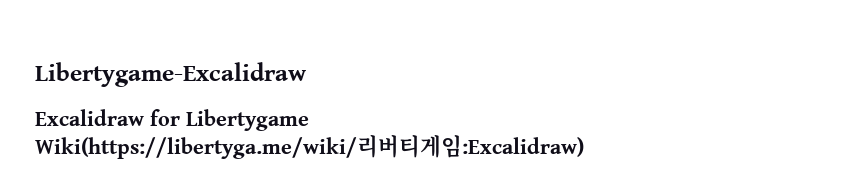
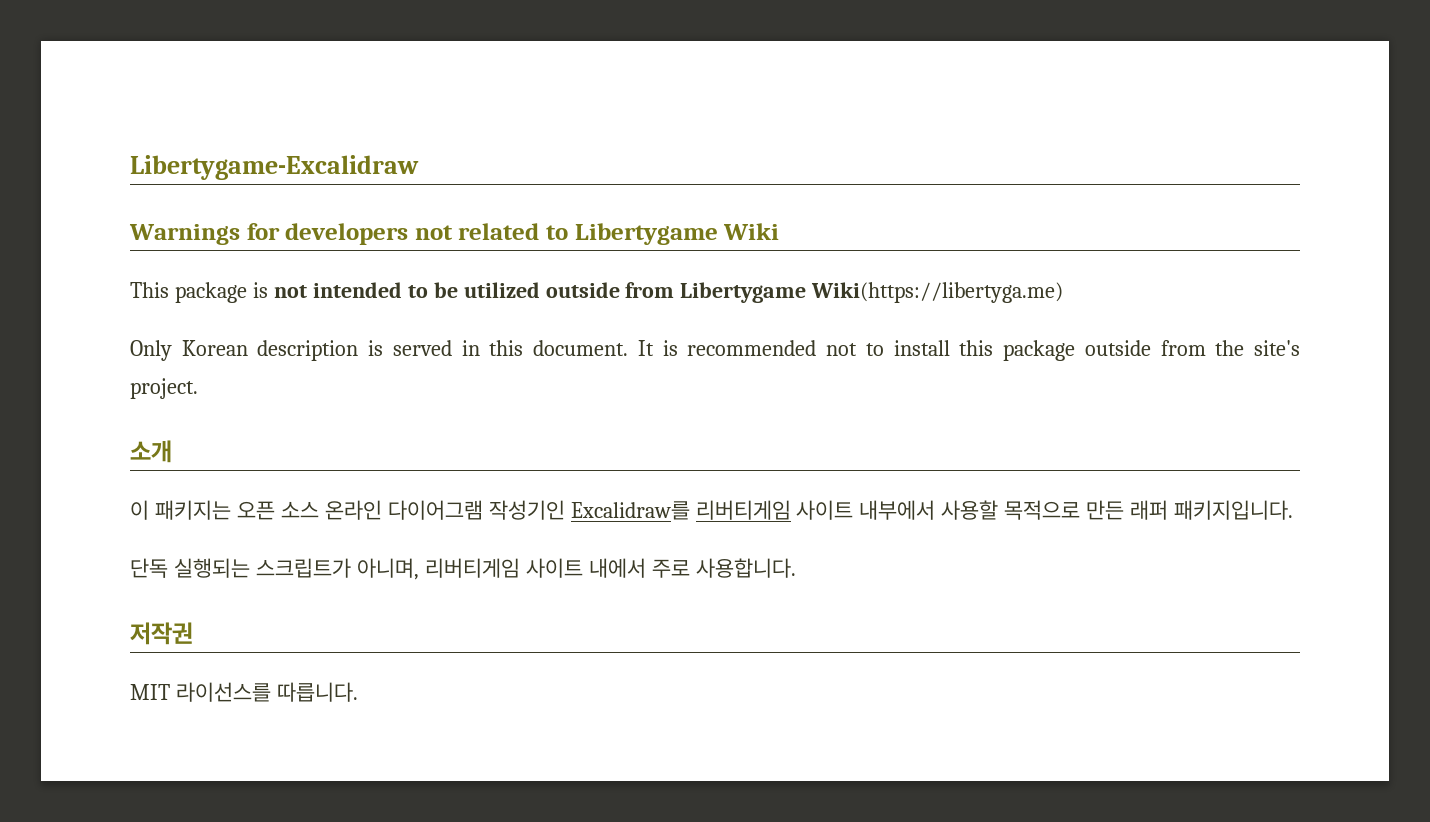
- Excalidraw for Libertygame Wiki(https://libertyga.me/wiki/리버티게임:Excalidraw)
+ Warnings for developers not related to Libertygame Wiki
+ This package is not intended to be utilized outside from Libertygame Wiki(https://libertyga.me)
+ Only Korean description is served in this document. It is recommended not to install this package outside from the site's project.
+ 소개
+ 이 패키지는 오픈 소스 온라인 다이어그램 작성기인 Excalidraw를 리버티게임 사이트 내부에서 사용할 목적으로 만든 래퍼 패키지입니다.
+ 단독 실행되는 스크립트가 아니며, 리버티게임 사이트 내에서 주로 사용합니다.
+ 저작권
+ MIT 라이선스를 따릅니다.

